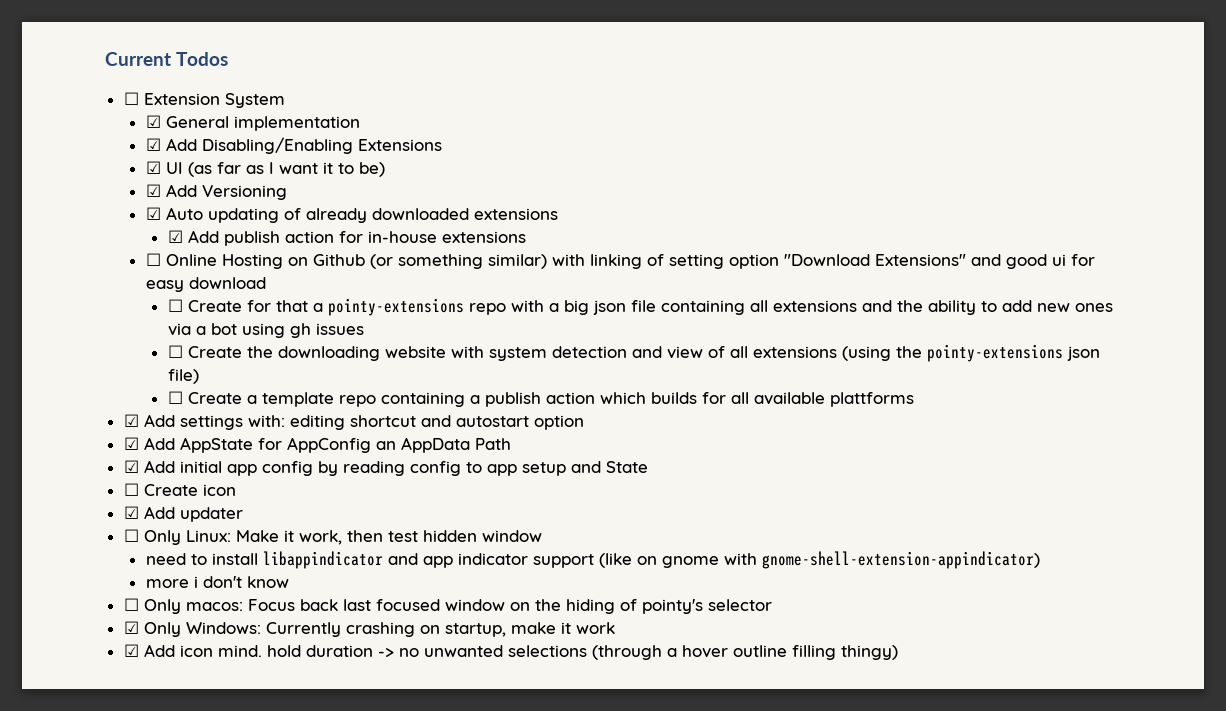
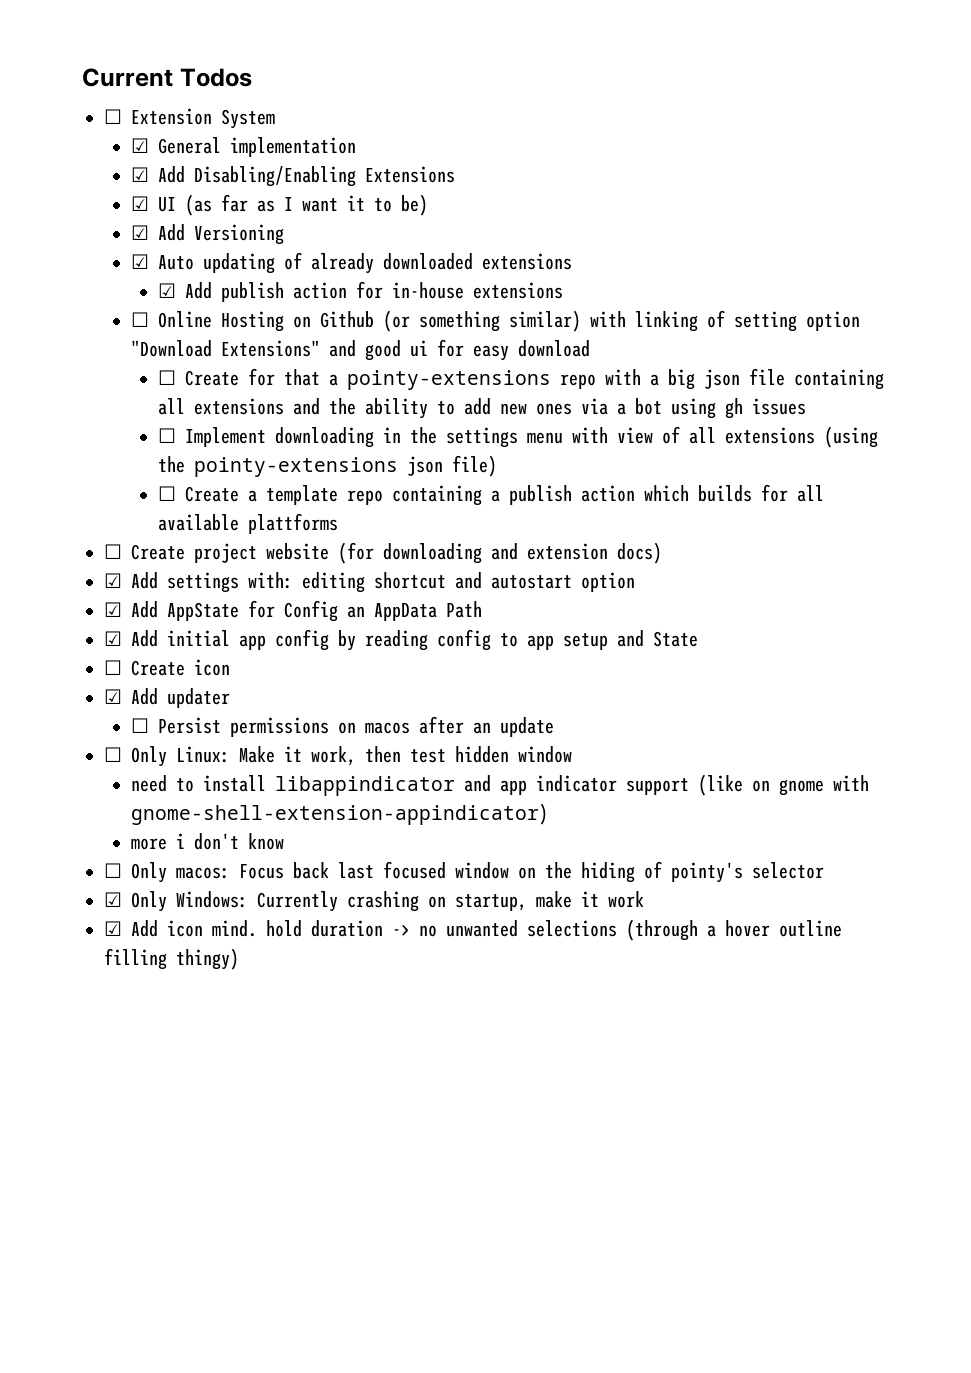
- ☐ Create the downloading website with system detection and view of all extensions (using the pointy-extensions json file)
+ ☐ Implement downloading in the settings menu with view of all extensions (using the pointy-extensions json file)
+ ☐ Create project website (for downloading and extension docs)
- ☑ Add AppState for AppConfig an AppData Path
+ ☑ Add AppState for Config an AppData Path
+ ☐ Persist permissions on macos after an update

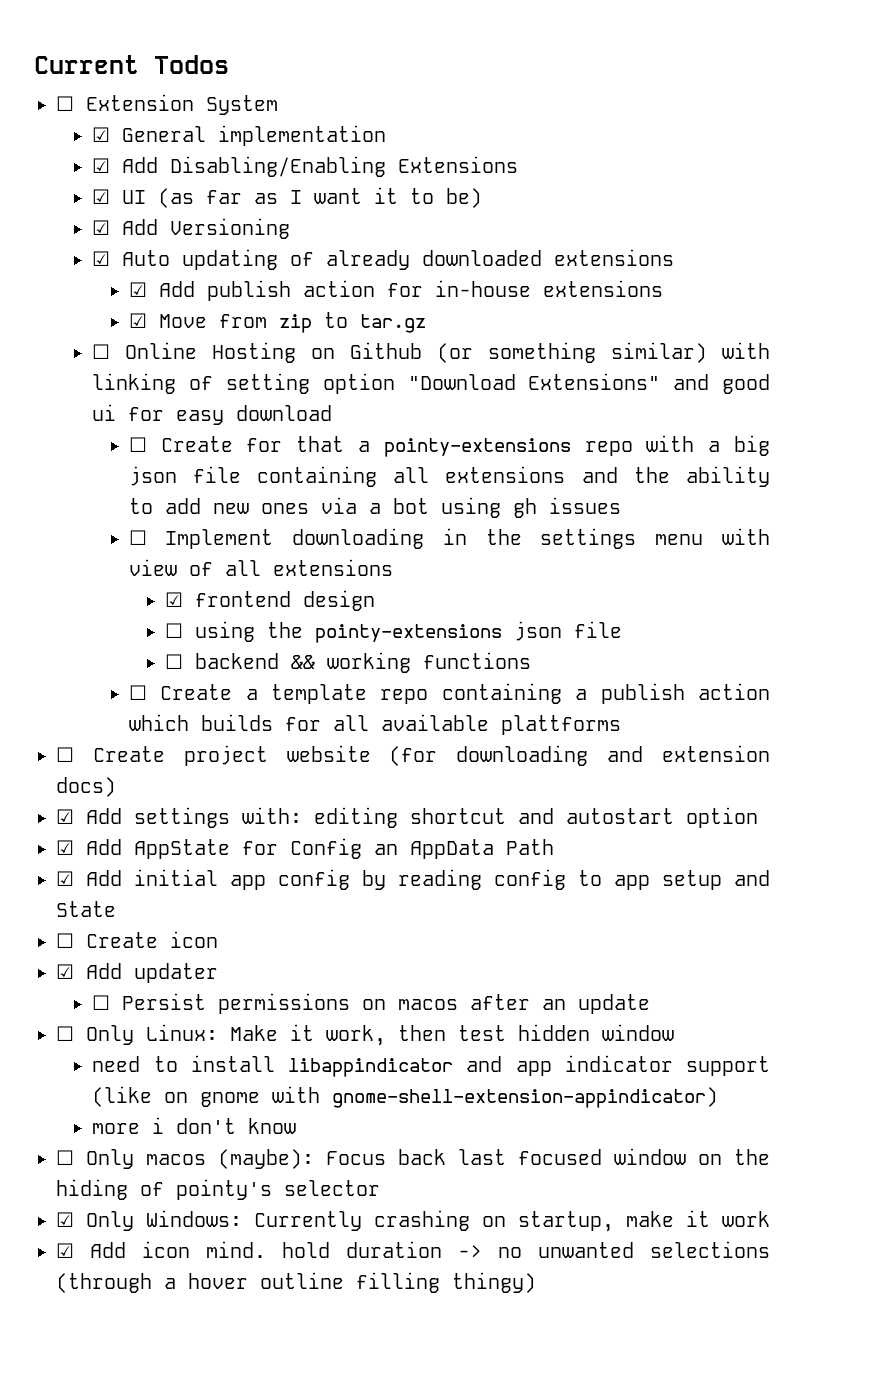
+ ☑ Move from zip to tar.gz
- ☐ Implement downloading in the settings menu with view of all extensions (using the pointy-extensions json file)
+ ☐ Implement downloading in the settings menu with view of all extensions
+ ☑ frontend design
+ ☐ using the pointy-extensions json file
+ ☐ backend && working functions
- ☐ Only macos: Focus back last focused window on the hiding of pointy's selector
+ ☐ Only macos (maybe): Focus back last focused window on the hiding of pointy's selector

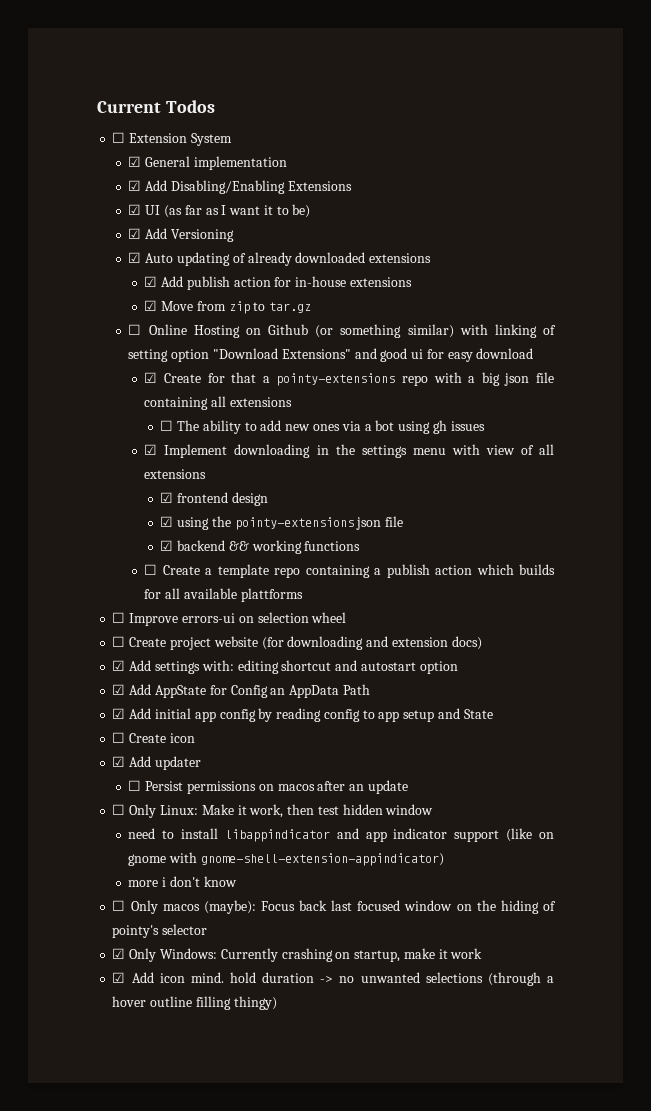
- ☐ Create for that a pointy-extensions repo with a big json file containing all extensions and the ability to add new ones via a bot using gh issues
+ ☑ Create for that a pointy-extensions repo with a big json file containing all extensions
+ ☐ The ability to add new ones via a bot using gh issues
- ☐ Implement downloading in the settings menu with view of all extensions
+ ☑ Implement downloading in the settings menu with view of all extensions
- ☐ using the pointy-extensions json file
+ ☑ using the pointy-extensions json file
- ☐ backend && working functions
+ ☑ backend && working functions
+ ☐ Improve errors-ui on selection wheel

